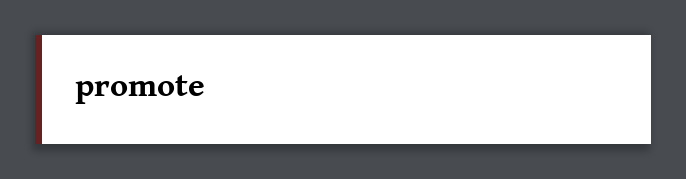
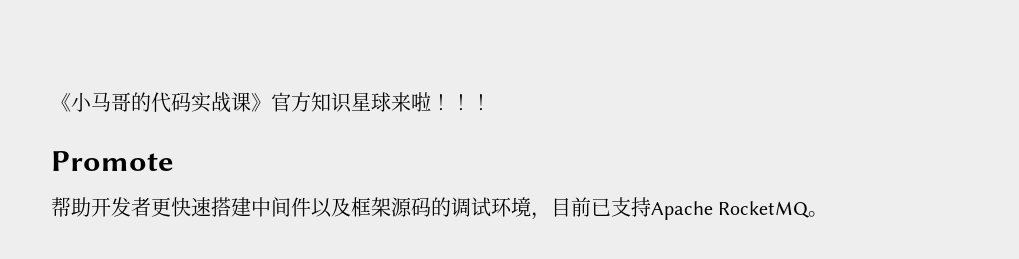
- promote
+ 《小马哥的代码实战课》官方知识星球来啦！！！
+ Promote
+ 帮助开发者更快速搭建中间件以及框架源码的调试环境，目前已支持Apache RocketMQ。

